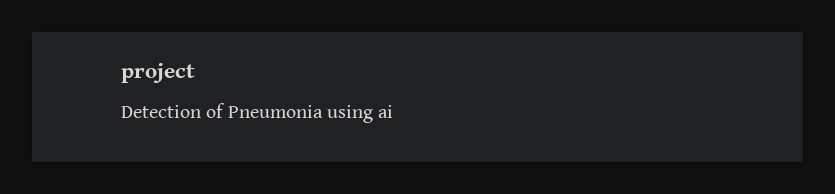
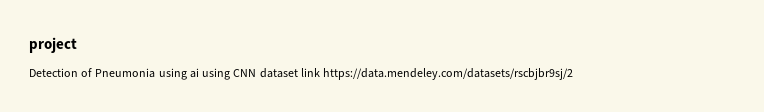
- Detection of Pneumonia using ai
+ Detection of Pneumonia using ai using CNN dataset link https://data.mendeley.com/datasets/rscbjbr9sj/2

